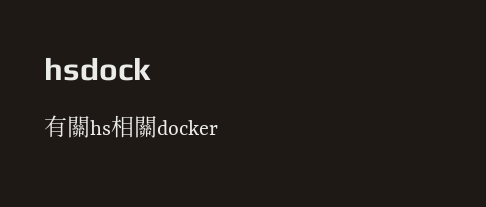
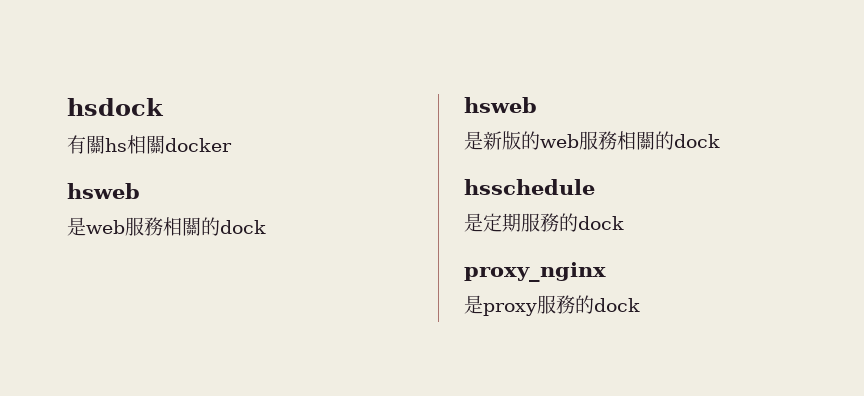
  有關hs相關docker
+ hsweb
+ 是web服務相關的dock
+ hsweb
+ 是新版的web服務相關的dock
+ hsschedule
+ 是定期服務的dock
+ proxy_nginx
+ 是proxy服務的dock

